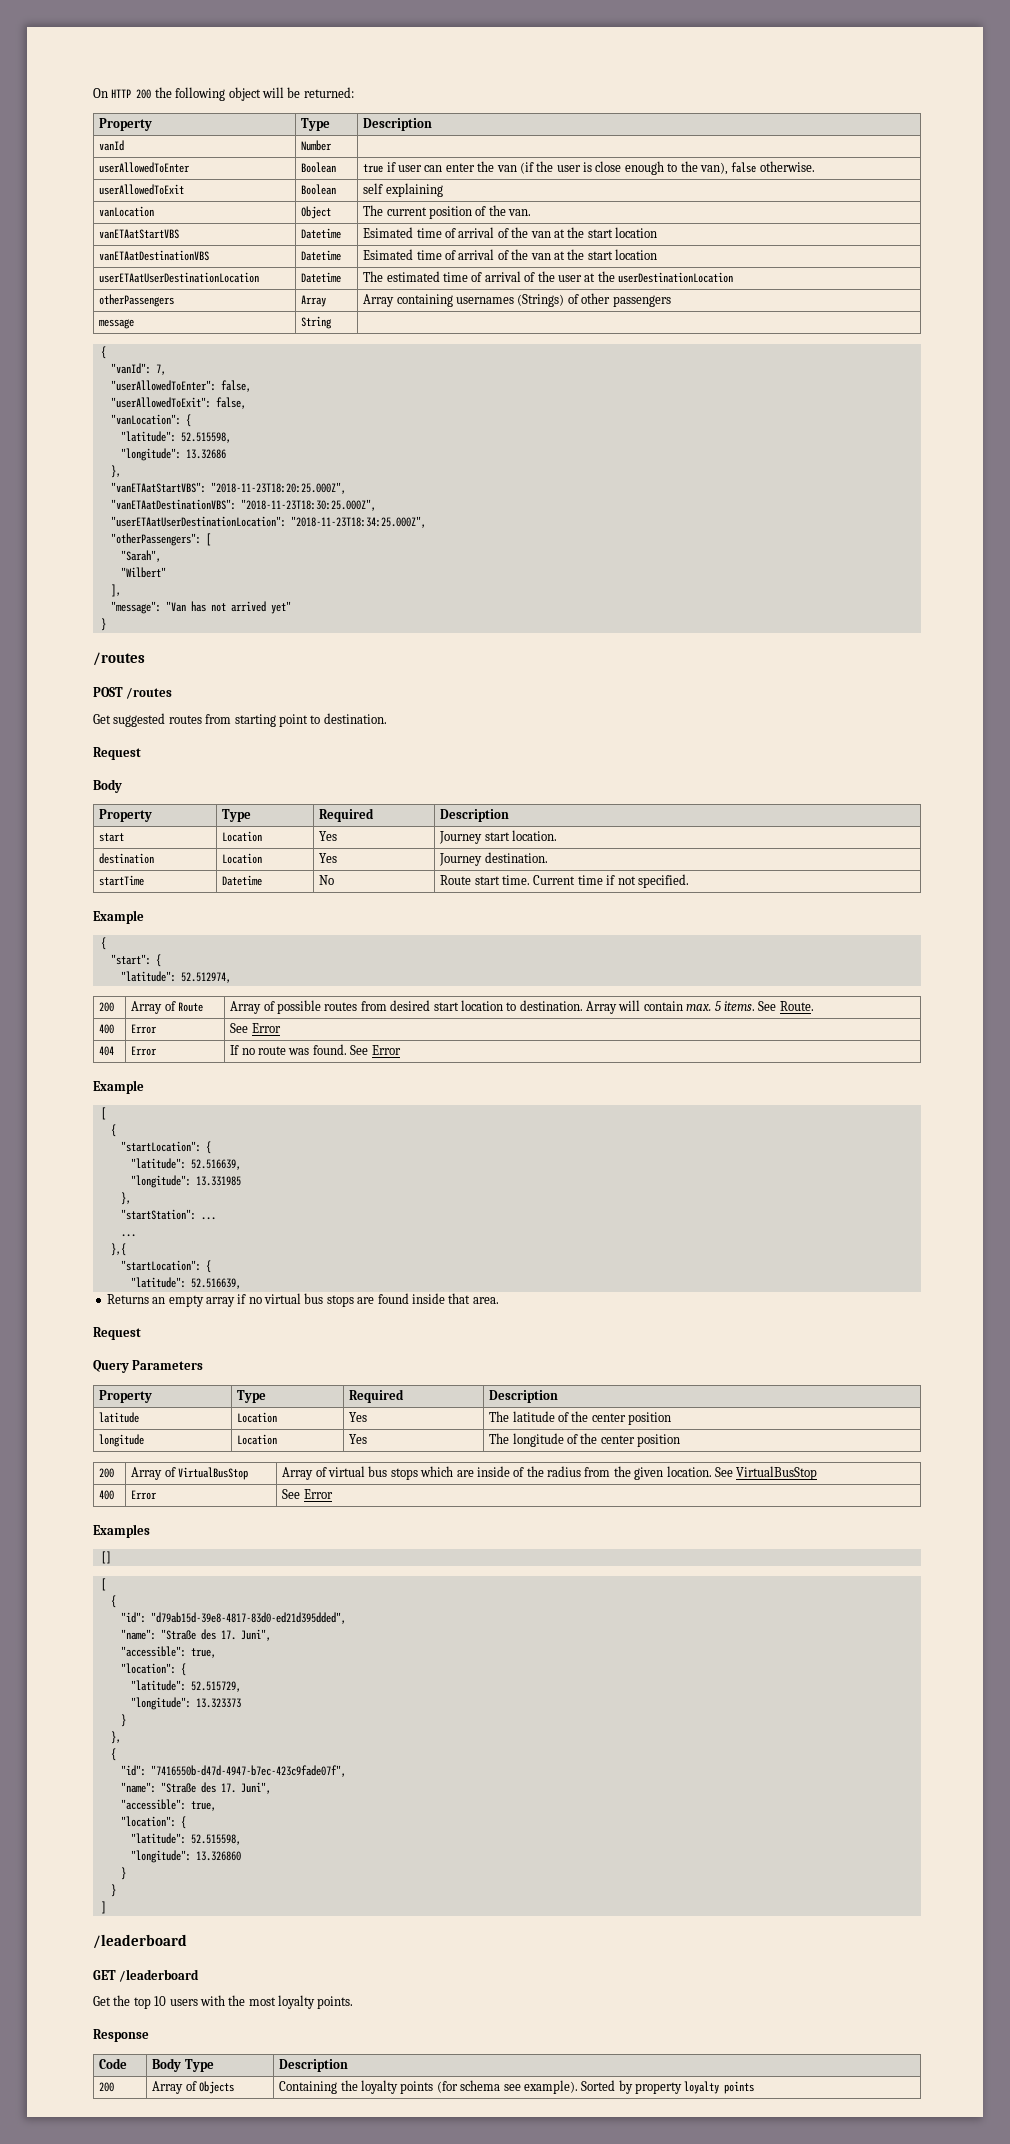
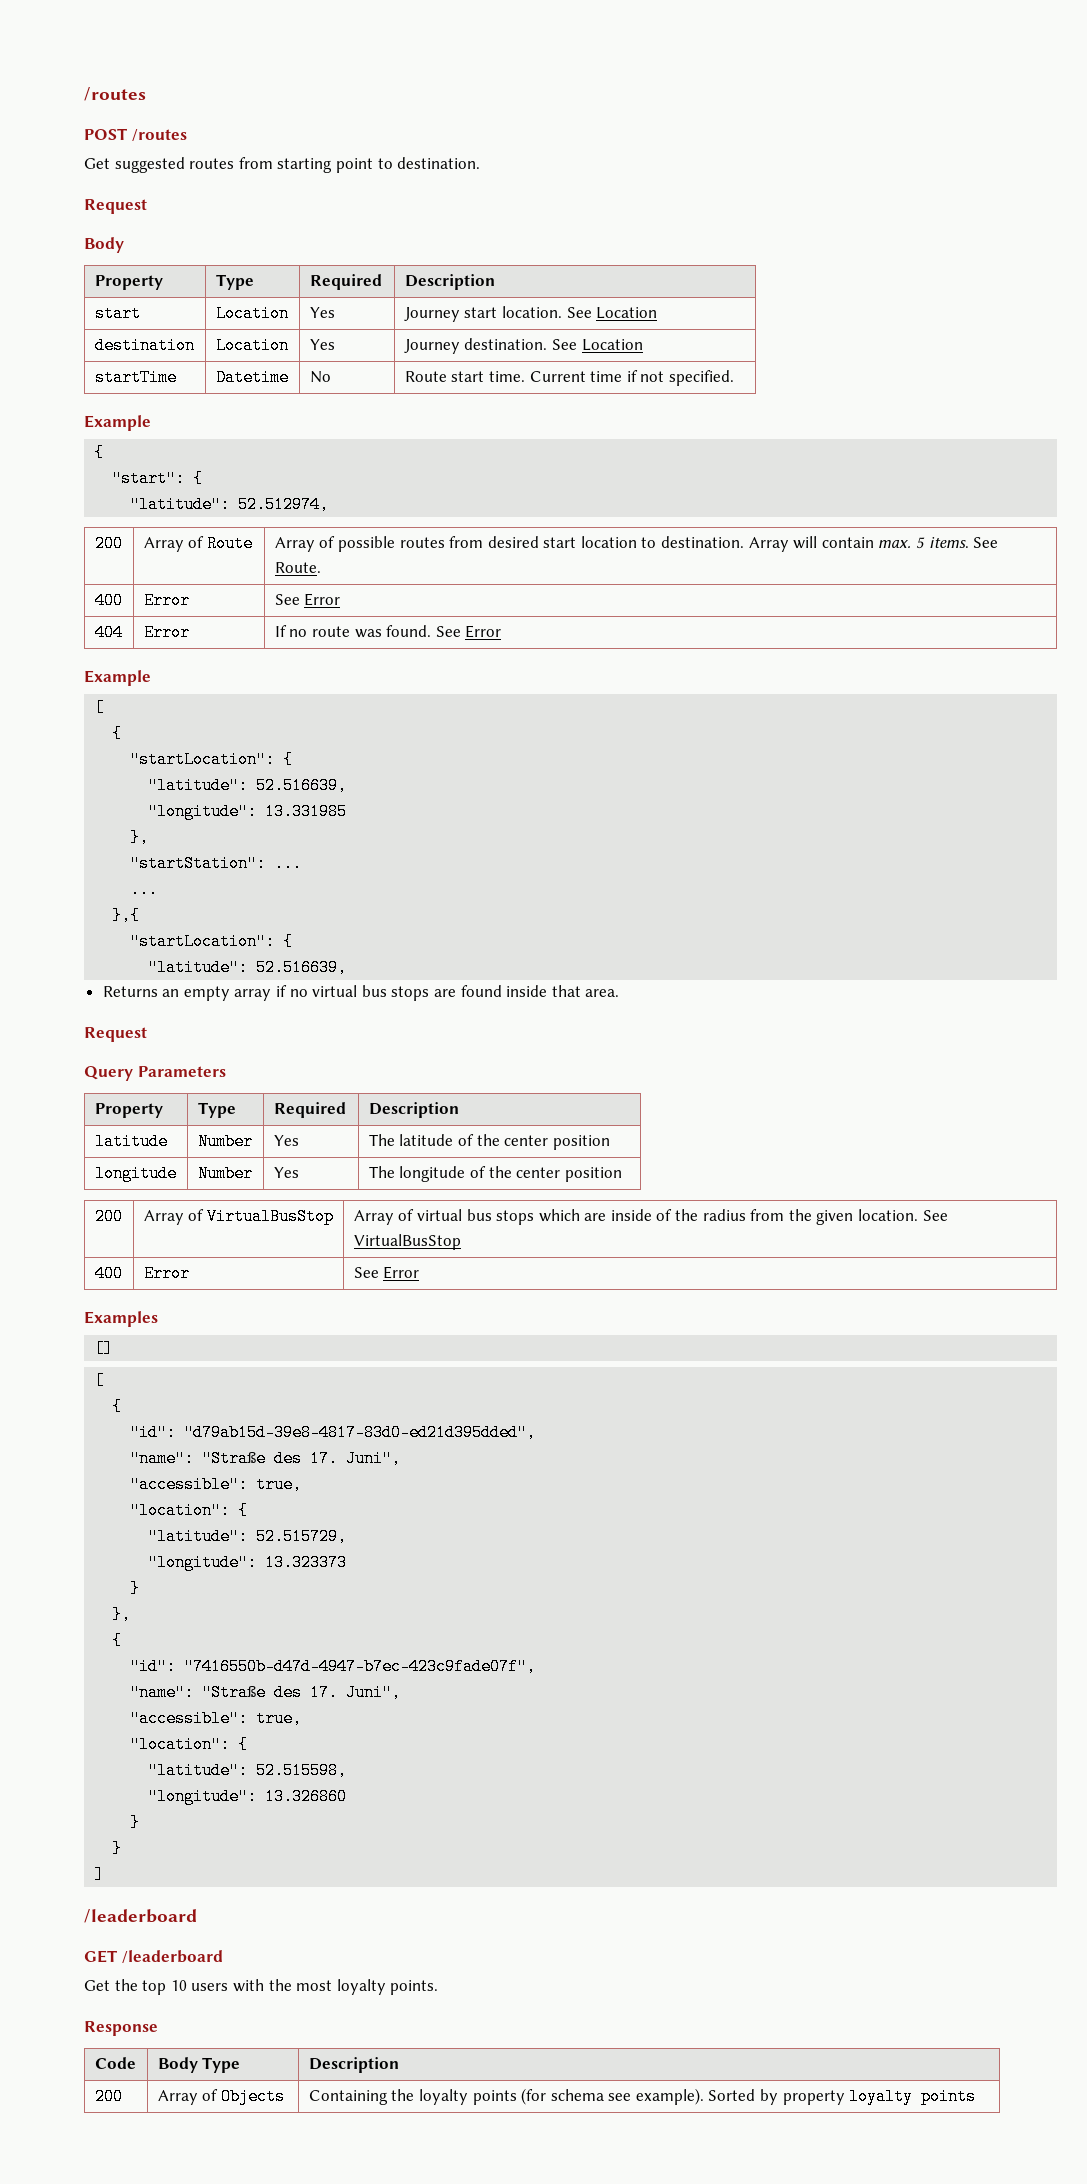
- On HTTP 200 the following object will be returned:
- Property | Type | Description
- vanId | Number |
- userAllowedToEnter | Boolean | true if user can enter the van (if the user is close enough to the van), false otherwise.
- userAllowedToExit | Boolean | self explaining
- vanLocation | Object | The current position of the van.
- vanETAatStartVBS | Datetime | Esimated time of arrival of the van at the start location
- vanETAatDestinationVBS | Datetime | Esimated time of arrival of the van at the start location
- userETAatUserDestinationLocation | Datetime | The estimated time of arrival of the user at the userDestinationLocation
- otherPassengers | Array | Array containing usernames (Strings) of other passengers
- message | String |
- {
- "vanId": 7,
- "userAllowedToEnter": false,
- "userAllowedToExit": false,
- "vanLocation": {
- "latitude": 52.515598,
- "longitude": 13.32686
- },
- "vanETAatStartVBS": "2018-11-23T18:20:25.000Z",
- "vanETAatDestinationVBS": "2018-11-23T18:30:25.000Z",
- "userETAatUserDestinationLocation": "2018-11-23T18:34:25.000Z",
- "otherPassengers": [
- "Sarah",
- "Wilbert"
- ],
- "message": "Van has not arrived yet"
- }
- start | Location | Yes | Journey start location.
+ start | Location | Yes | Journey start location. See Location
- destination | Location | Yes | Journey destination.
+ destination | Location | Yes | Journey destination. See Location
- latitude | Location | Yes | The latitude of the center position
+ latitude | Number | Yes | The latitude of the center position
- longitude | Location | Yes | The longitude of the center position
+ longitude | Number | Yes | The longitude of the center position

